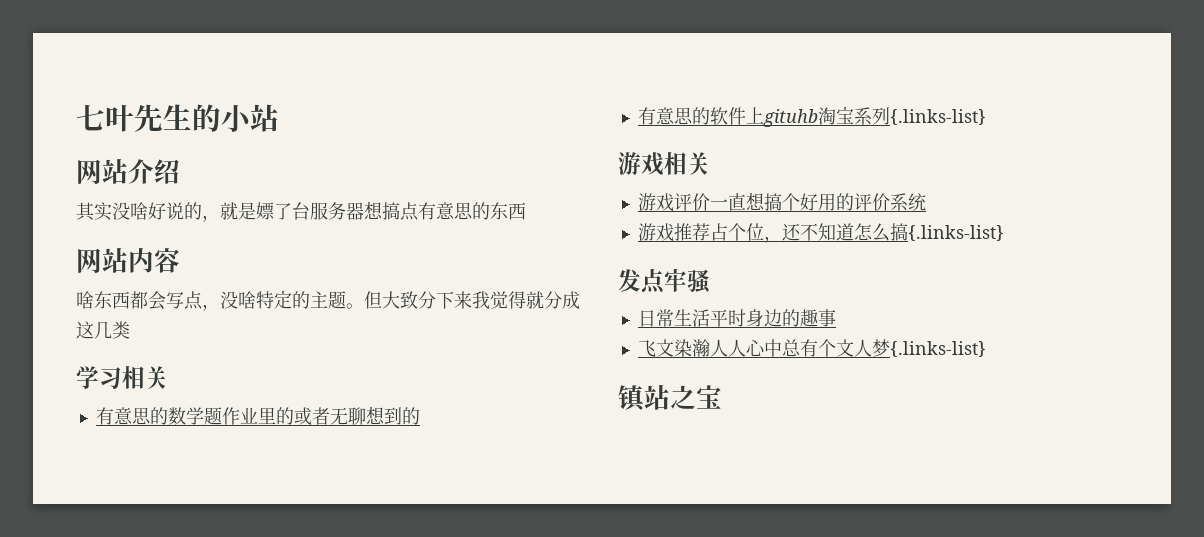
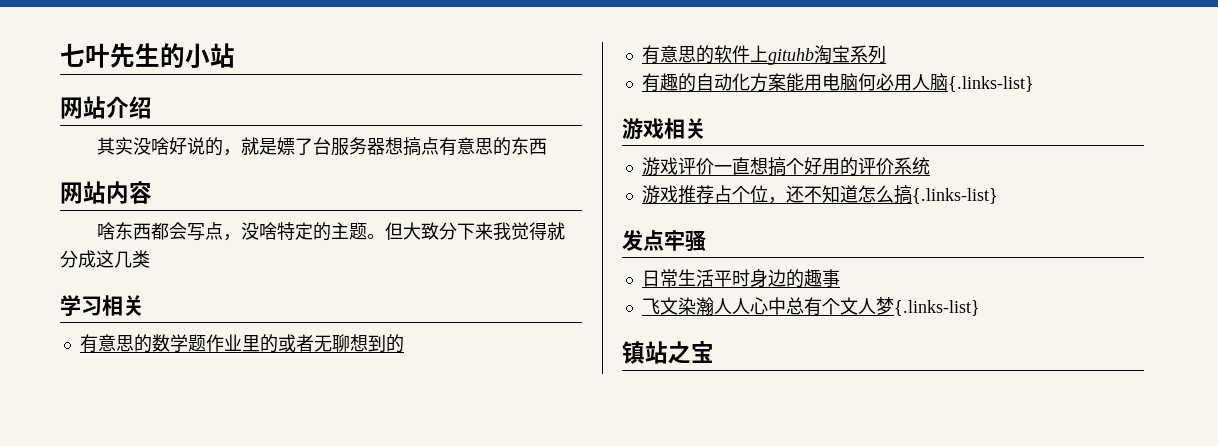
- 有意思的软件上gituhb淘宝系列{.links-list}
+ 有意思的软件上gituhb淘宝系列
+ 有趣的自动化方案能用电脑何必用人脑{.links-list}

